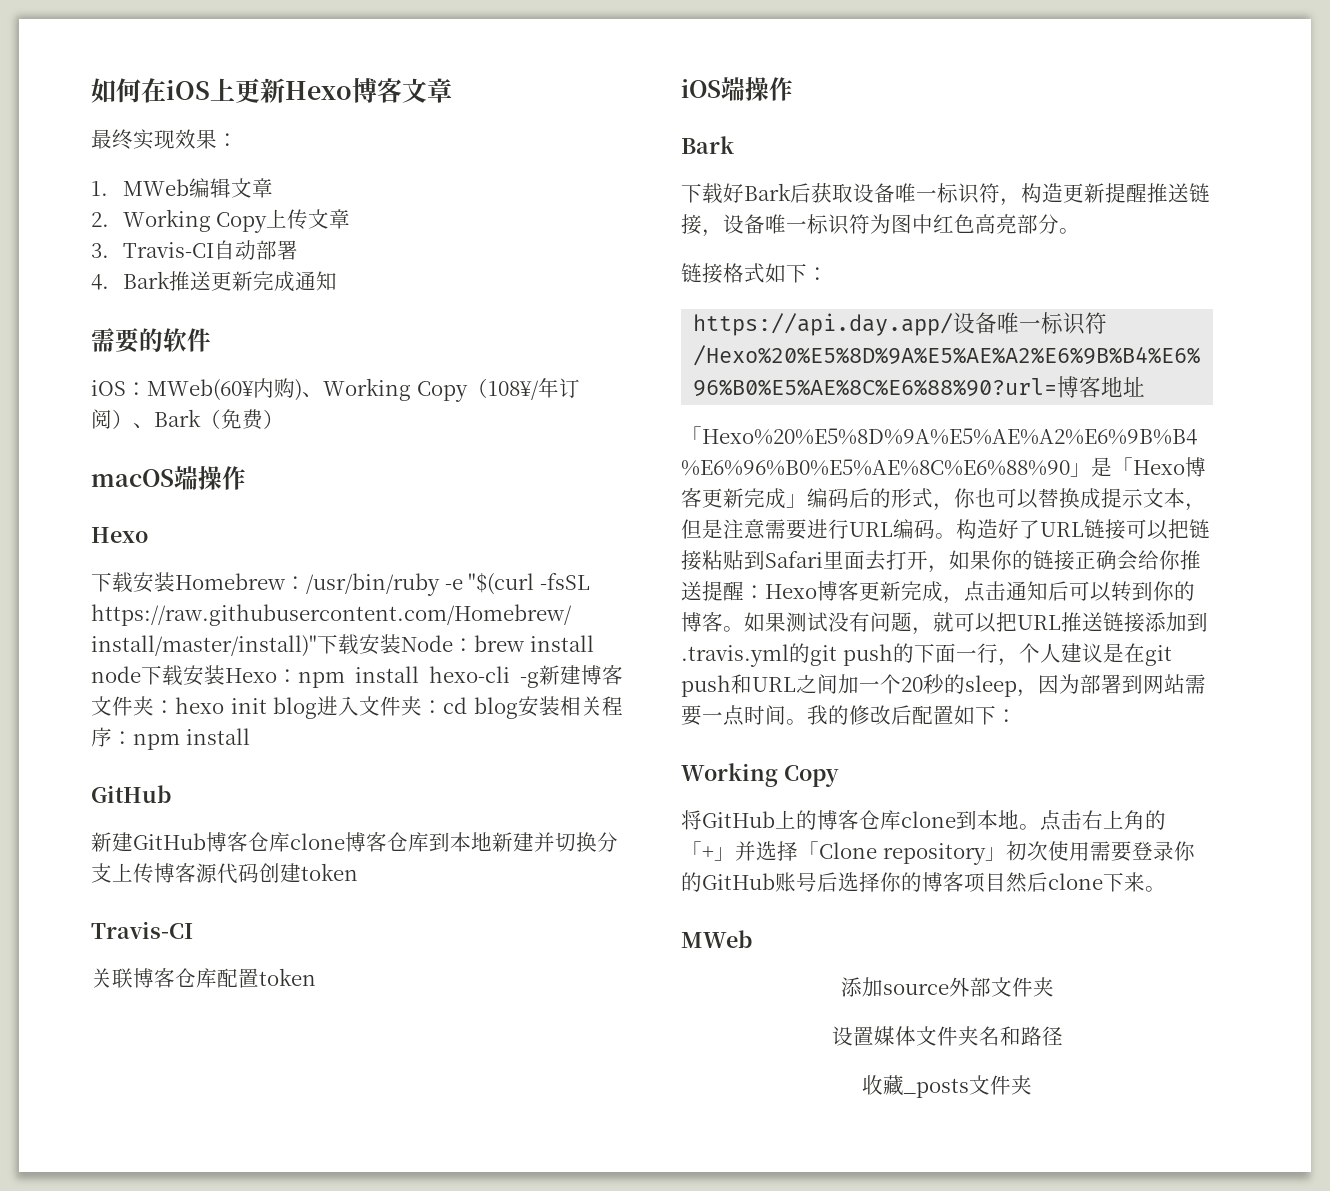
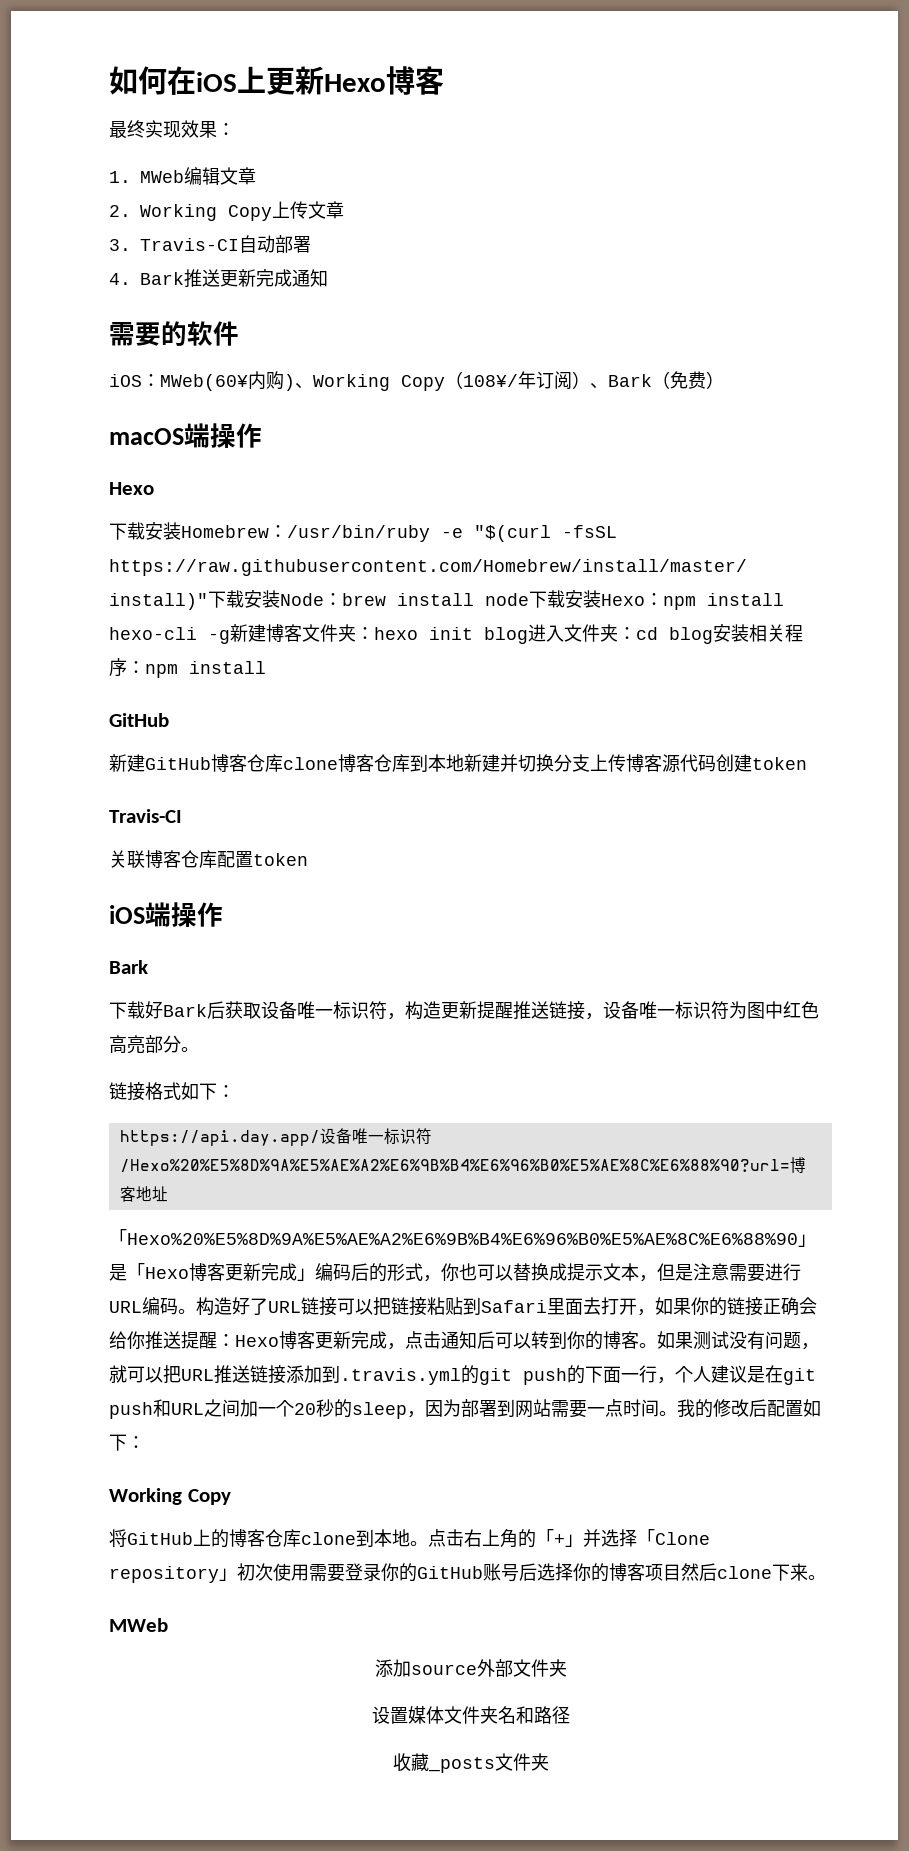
- 如何在iOS上更新Hexo博客文章
+ 如何在iOS上更新Hexo博客

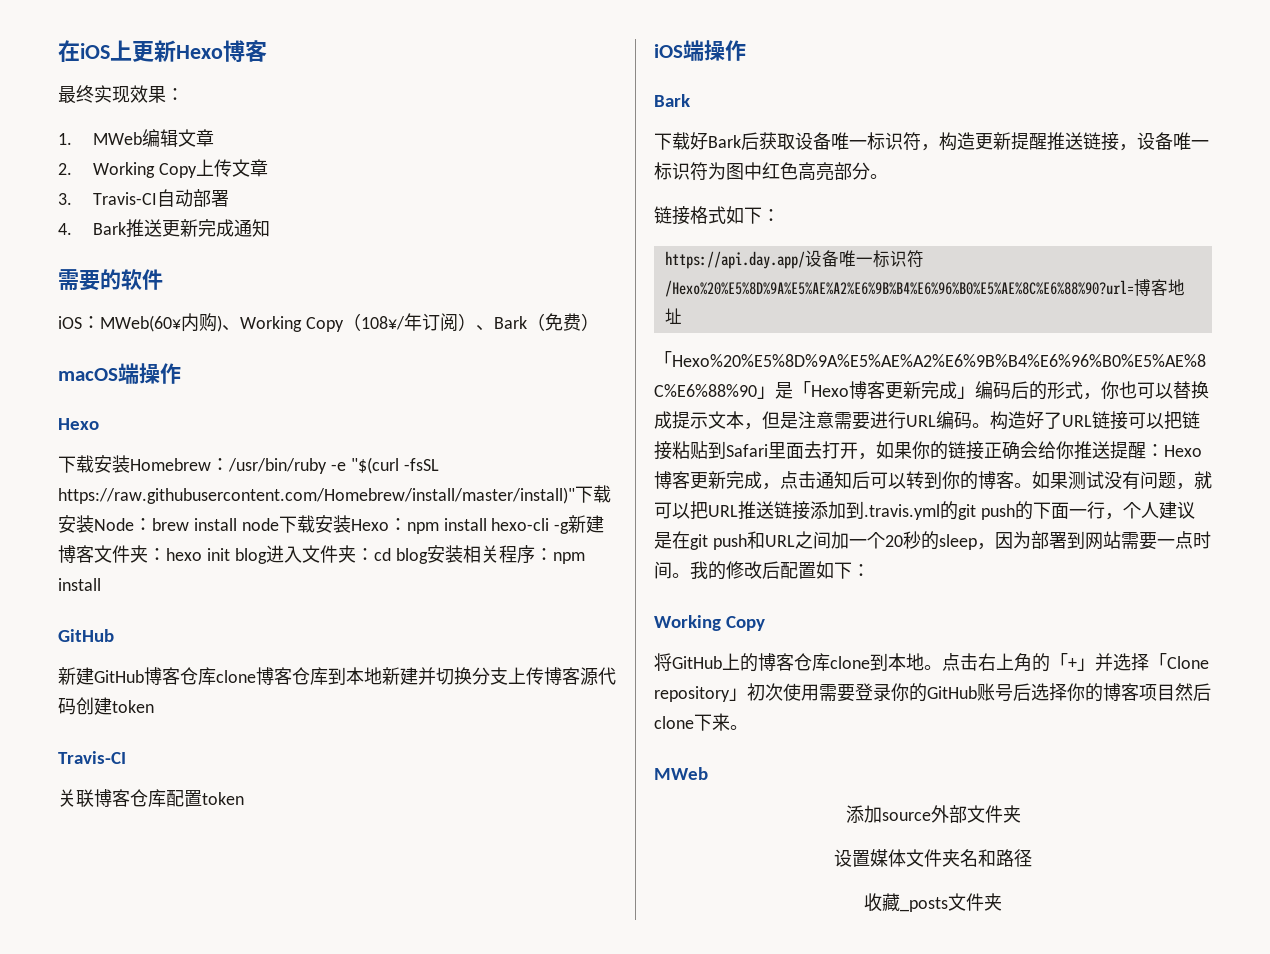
- 如何在iOS上更新Hexo博客
+ 在iOS上更新Hexo博客

